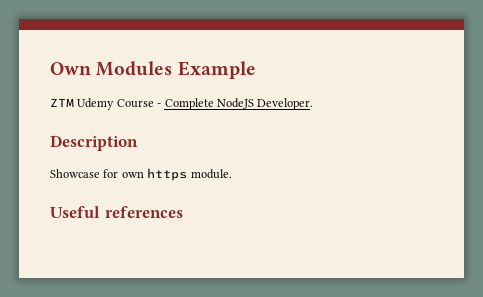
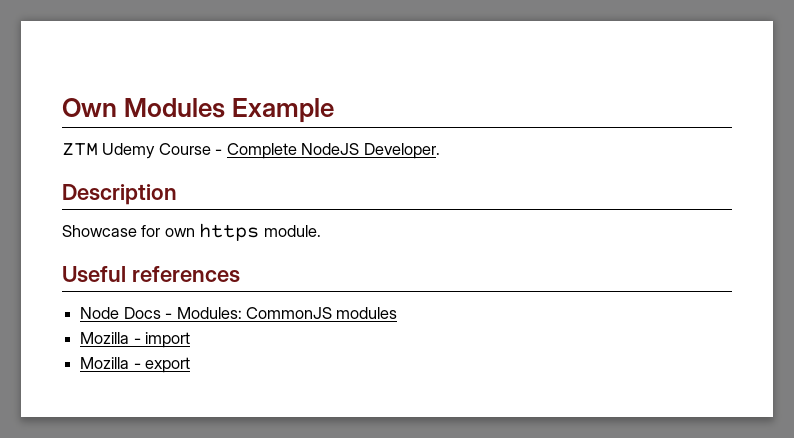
+ Node Docs - Modules: CommonJS modules
+ Mozilla - import
+ Mozilla - export

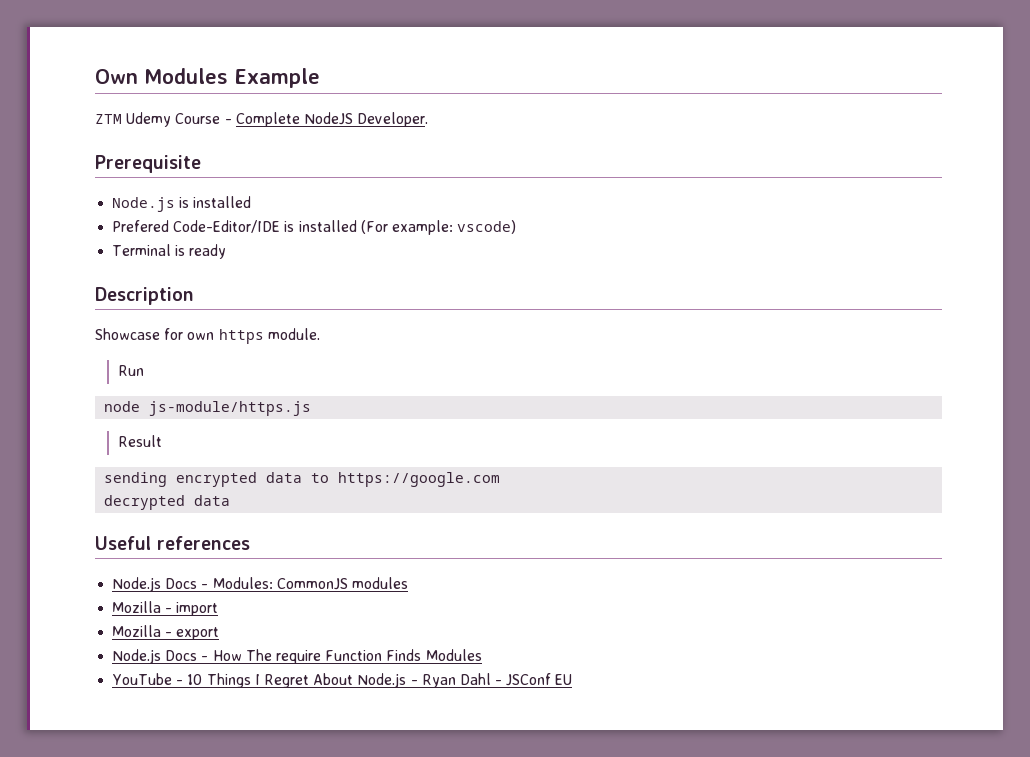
+ Prerequisite
+ Node.js is installed
+ Prefered Code-Editor/IDE is installed (For example: vscode)
+ Terminal is ready
+ Run
+ node js-module/https.js
+ Result
+ sending encrypted data to https://google.com
+ decrypted data
- Node Docs - Modules: CommonJS modules
+ Node.js Docs - Modules: CommonJS modules
+ Node.js Docs - How The require Function Finds Modules
+ YouTube - 10 Things I Regret About Node.js - Ryan Dahl - JSConf EU

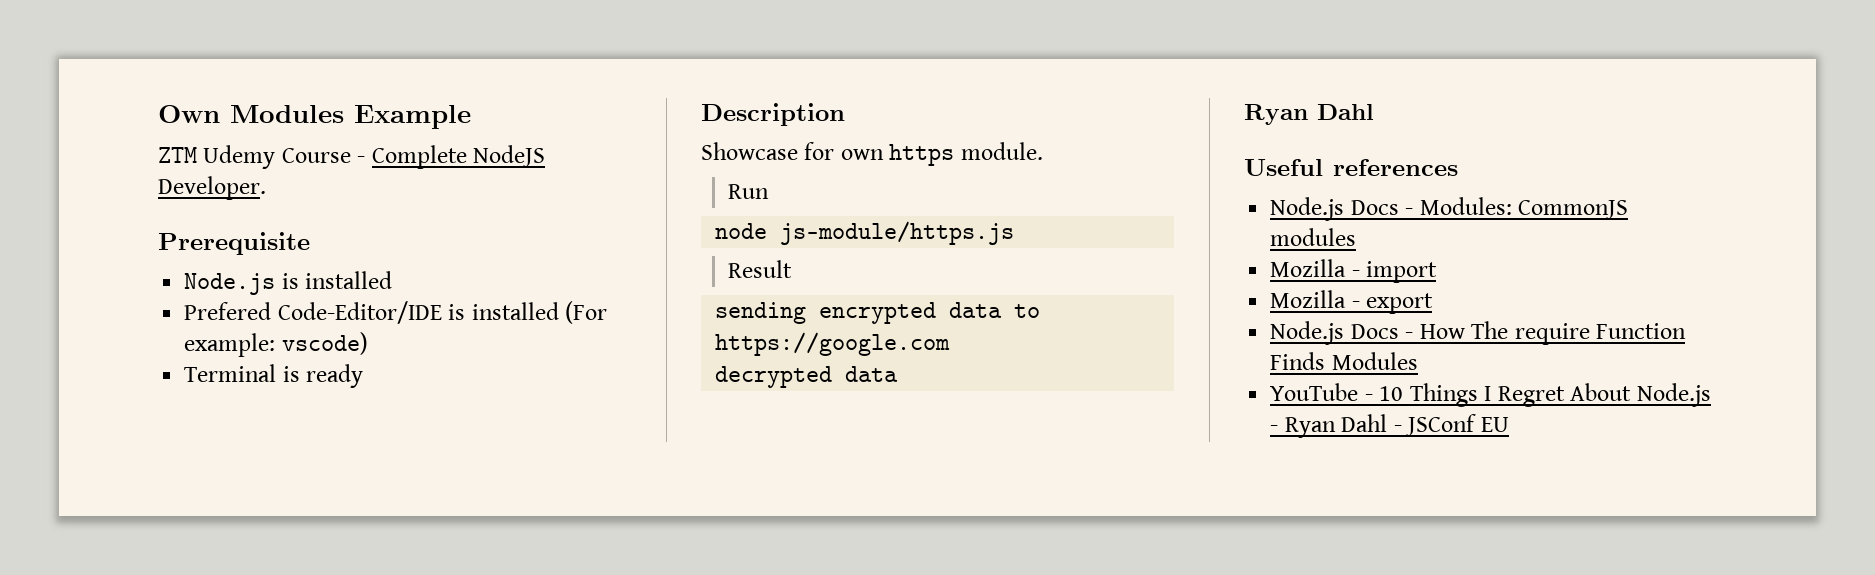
  decrypted data
+ Ryan Dahl

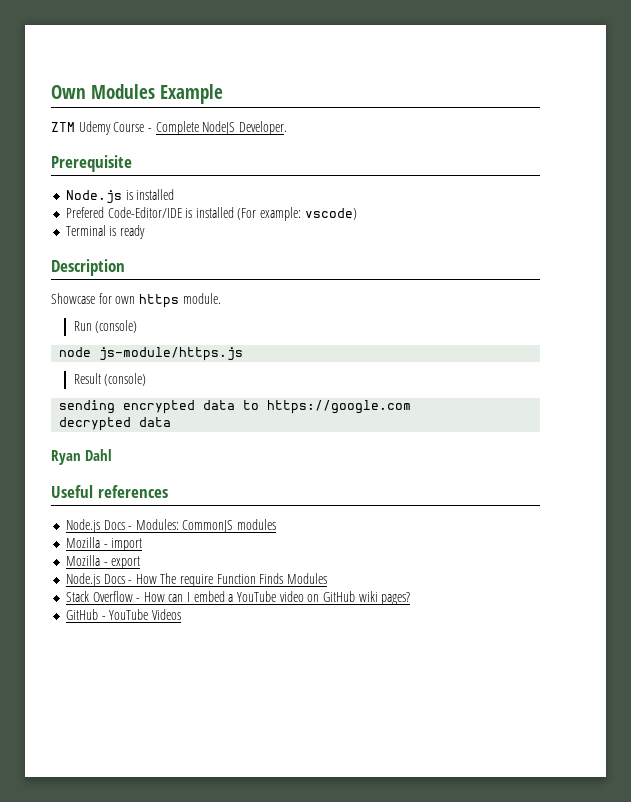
- Run
+ Run (console)
- Result
+ Result (console)
- YouTube - 10 Things I Regret About Node.js - Ryan Dahl - JSConf EU
+ Stack Overflow - How can I embed a YouTube video on GitHub wiki pages?
+ GitHub - YouTube Videos

